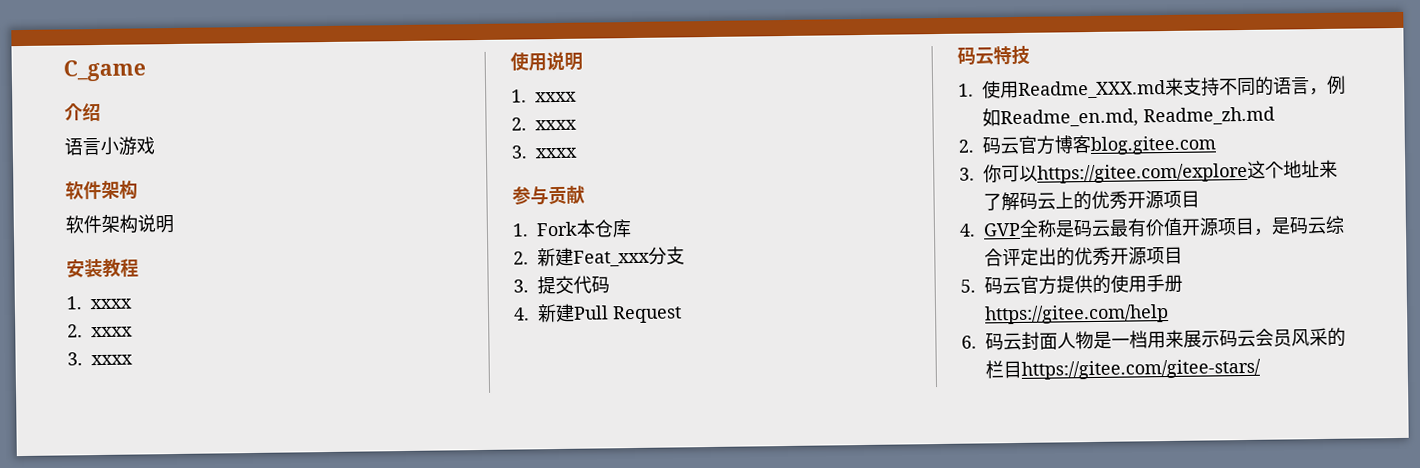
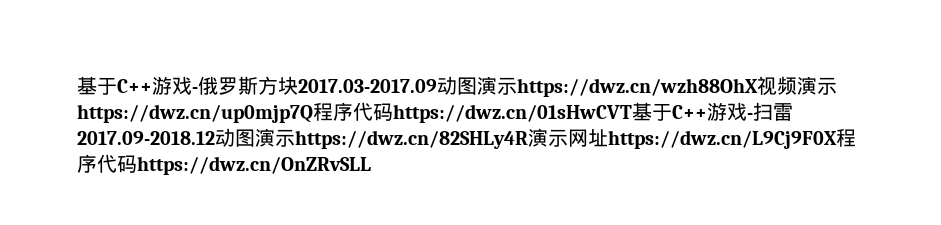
- C_game
- 介绍
- 语言小游戏
- 软件架构
- 软件架构说明
- 安装教程
- 1. xxxx
- 2. xxxx
- 3. xxxx
- 使用说明
- 1. xxxx
- 2. xxxx
- 3. xxxx
- 参与贡献
- 1. Fork本仓库
- 2.新建Feat_xxx分支
- 3.提交代码
- 4.新建Pull Request
- 码云特技
- 1.使用Readme_XXX.md来支持不同的语言，例如Readme_en.md, Readme_zh.md
- 2.码云官方博客blog.gitee.com
- 3.你可以https://gitee.com/explore这个地址来了解码云上的优秀开源项目
- 4. GVP全称是码云最有价值开源项目，是码云综合评定出的优秀开源项目
- 5.码云官方提供的使用手册https://gitee.com/help
- 6.码云封面人物是一档用来展示码云会员风采的栏目https://gitee.com/gitee-stars/
+ 基于C++游戏-俄罗斯方块2017.03-2017.09动图演示https://dwz.cn/wzh88OhX视频演示https://dwz.cn/up0mjp7Q程序代码https://dwz.cn/01sHwCVT基于C++游戏-扫雷2017.09-2018.12动图演示https://dwz.cn/82SHLy4R演示网址https://dwz.cn/L9Cj9F0X程序代码https://dwz.cn/OnZRvSLL

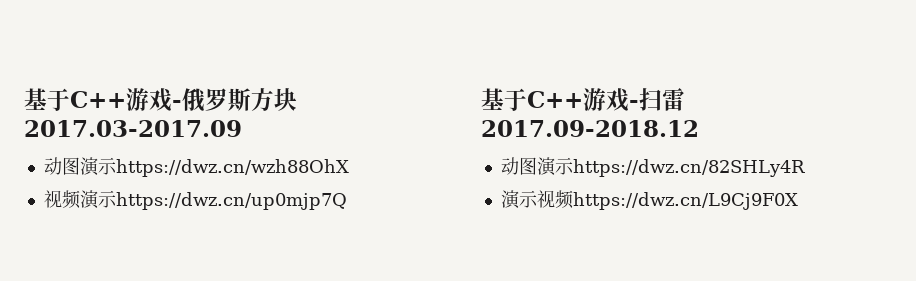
- 基于C++游戏-俄罗斯方块2017.03-2017.09动图演示https://dwz.cn/wzh88OhX视频演示https://dwz.cn/up0mjp7Q程序代码https://dwz.cn/01sHwCVT基于C++游戏-扫雷2017.09-2018.12动图演示https://dwz.cn/82SHLy4R演示网址https://dwz.cn/L9Cj9F0X程序代码https://dwz.cn/OnZRvSLL
+ 基于C++游戏-俄罗斯方块2017.03-2017.09
+ 动图演示https://dwz.cn/wzh88OhX
+ 视频演示https://dwz.cn/up0mjp7Q
+ 基于C++游戏-扫雷2017.09-2018.12
+ 动图演示https://dwz.cn/82SHLy4R
+ 演示视频https://dwz.cn/L9Cj9F0X

